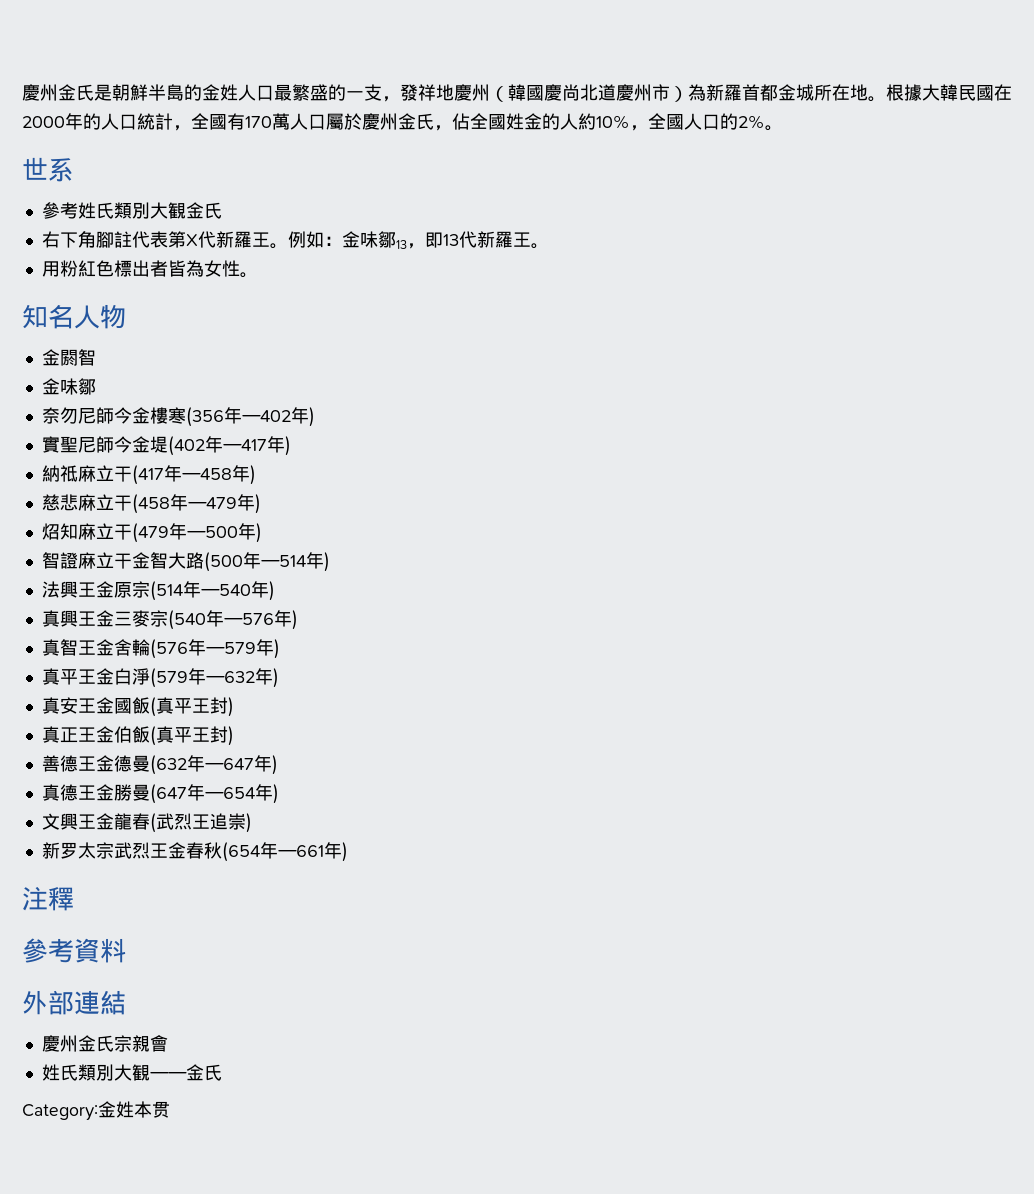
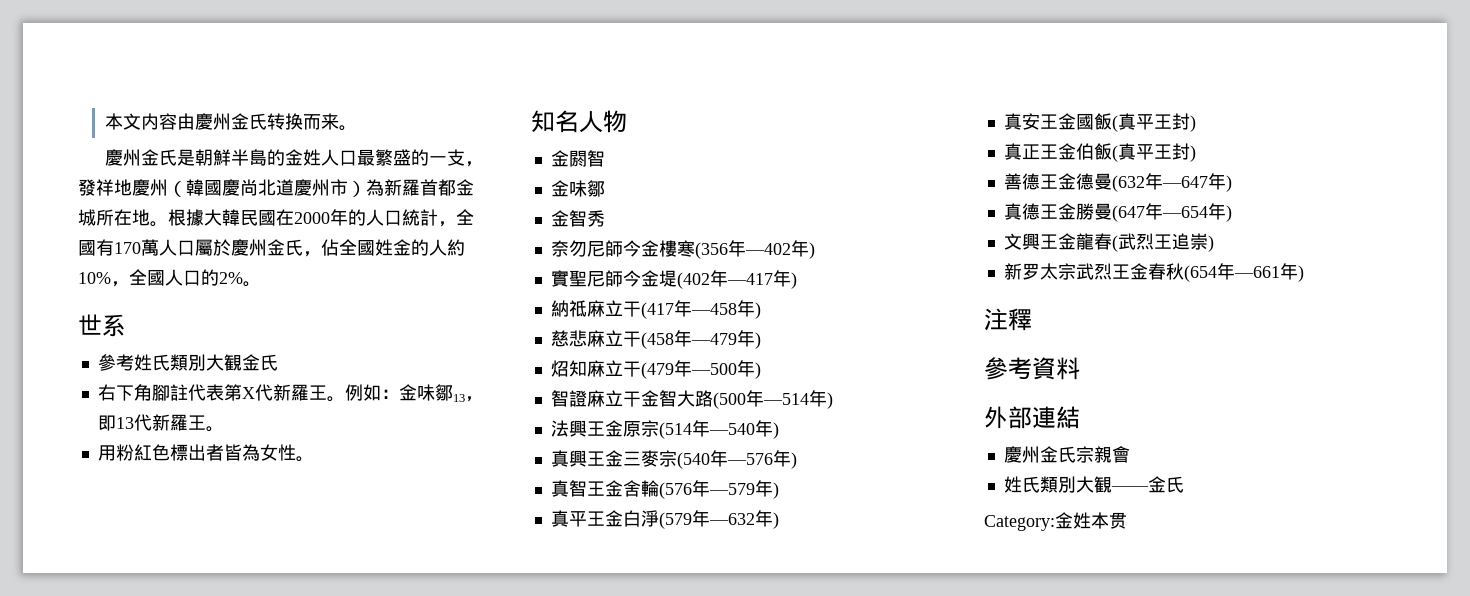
+ 本文内容由慶州金氏转换而来。
+ 金智秀

